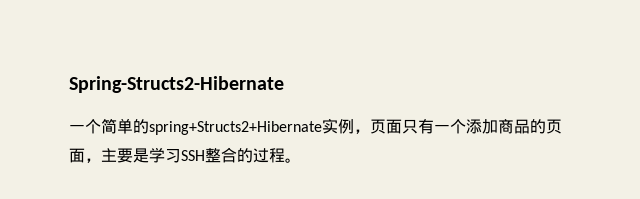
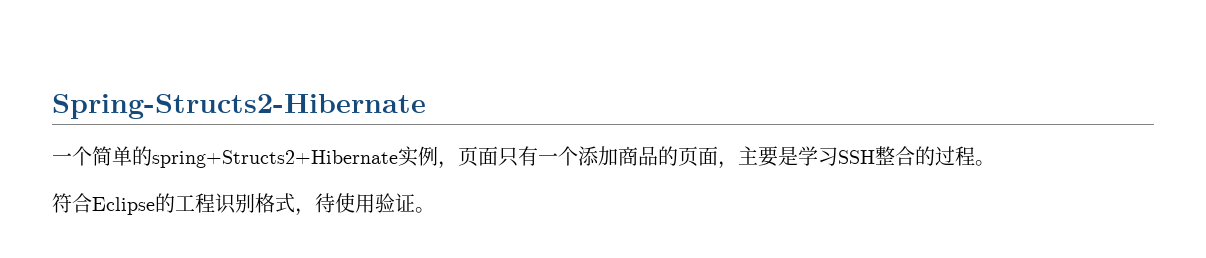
+ 符合Eclipse的工程识别格式，待使用验证。

